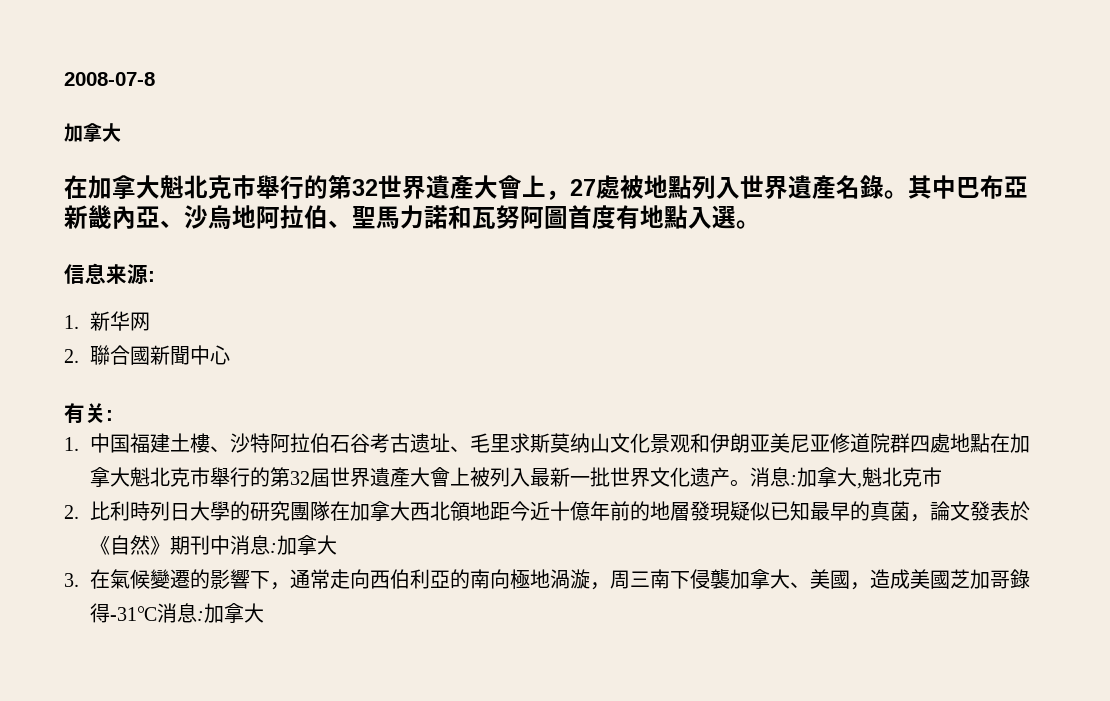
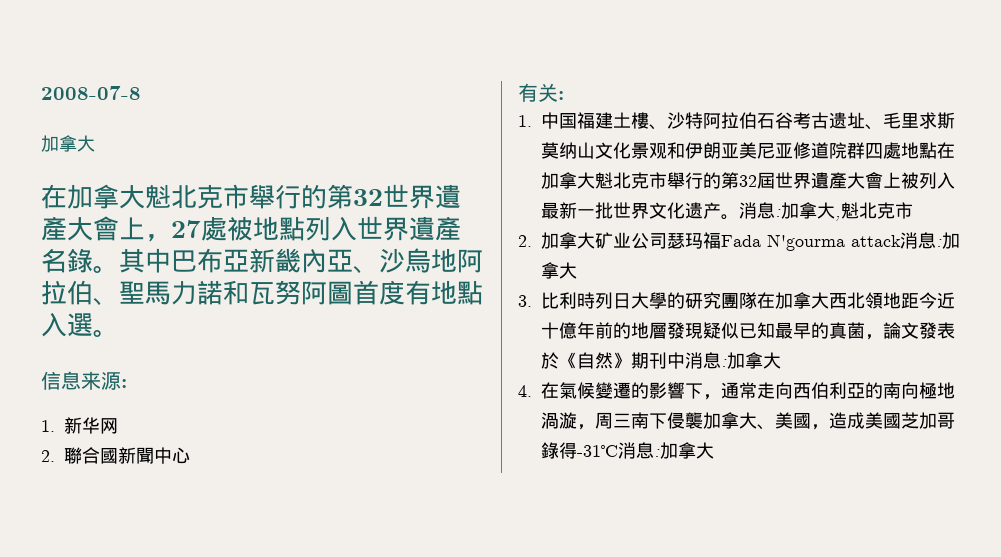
- 2.比利時列日大學的研究團隊在加拿大西北領地距今近十億年前的地層發現疑似已知最早的真菌，論文發表於《自然》期刊中消息:加拿大
+ 2.加拿大矿业公司瑟玛福Fada N'gourma attack消息:加拿大
+ 3.比利時列日大學的研究團隊在加拿大西北領地距今近十億年前的地層發現疑似已知最早的真菌，論文發表於《自然》期刊中消息:加拿大
- 3.在氣候變遷的影響下，通常走向西伯利亞的南向極地渦漩，周三南下侵襲加拿大、美國，造成美國芝加哥錄得-31℃消息:加拿大
+ 4.在氣候變遷的影響下，通常走向西伯利亞的南向極地渦漩，周三南下侵襲加拿大、美國，造成美國芝加哥錄得-31℃消息:加拿大

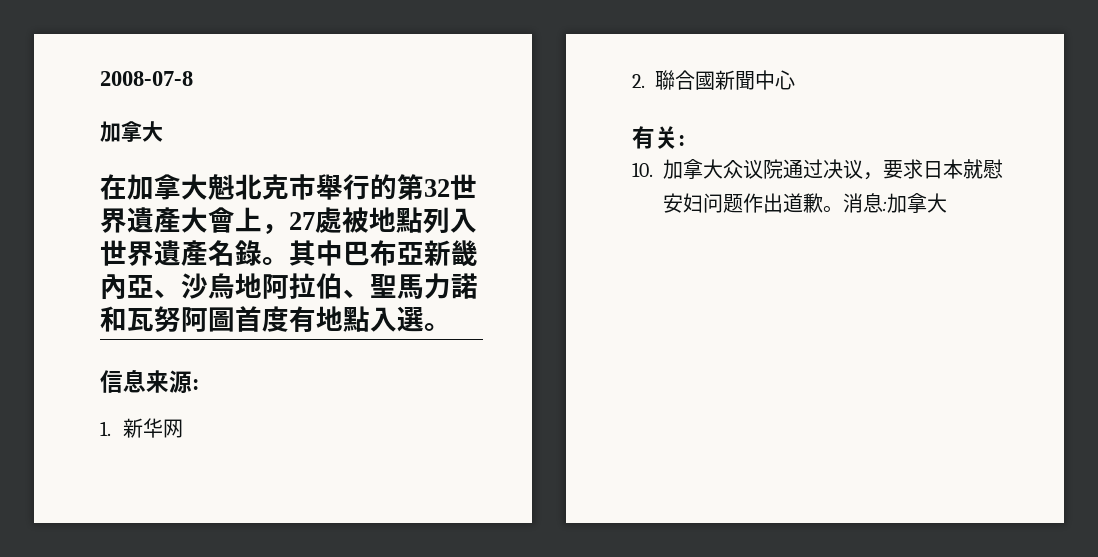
- 1.中国福建土樓、沙特阿拉伯石谷考古遗址、毛里求斯莫纳山文化景观和伊朗亚美尼亚修道院群四處地點在加拿大魁北克市舉行的第32屆世界遺產大會上被列入最新一批世界文化遗产。消息:加拿大,魁北克市
- 2.加拿大矿业公司瑟玛福Fada N'gourma attack消息:加拿大
- 3.比利時列日大學的研究團隊在加拿大西北領地距今近十億年前的地層發現疑似已知最早的真菌，論文發表於《自然》期刊中消息:加拿大
- 4.在氣候變遷的影響下，通常走向西伯利亞的南向極地渦漩，周三南下侵襲加拿大、美國，造成美國芝加哥錄得-31℃消息:加拿大
+ 10.加拿大众议院通过决议，要求日本就慰安妇问题作出道歉。消息:加拿大

